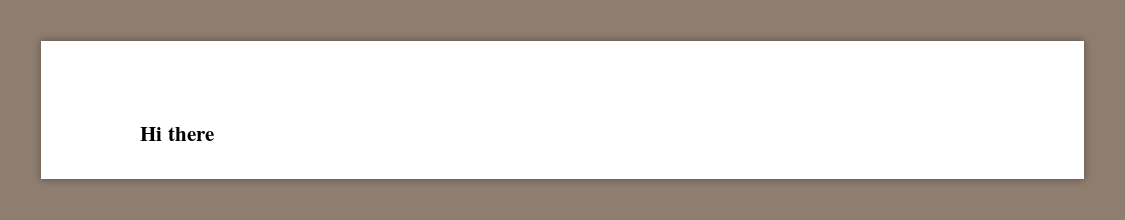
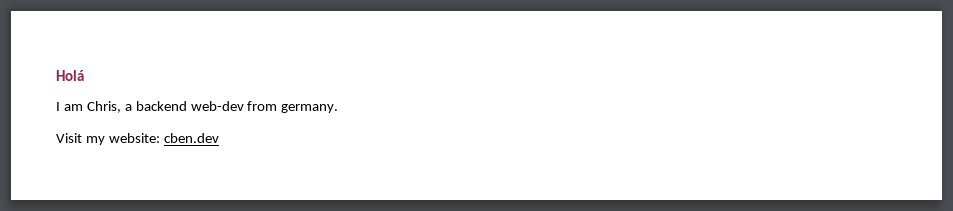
- Hi there
+ Holá
+ I am Chris, a backend web-dev from germany.
+ Visit my website: cben.dev

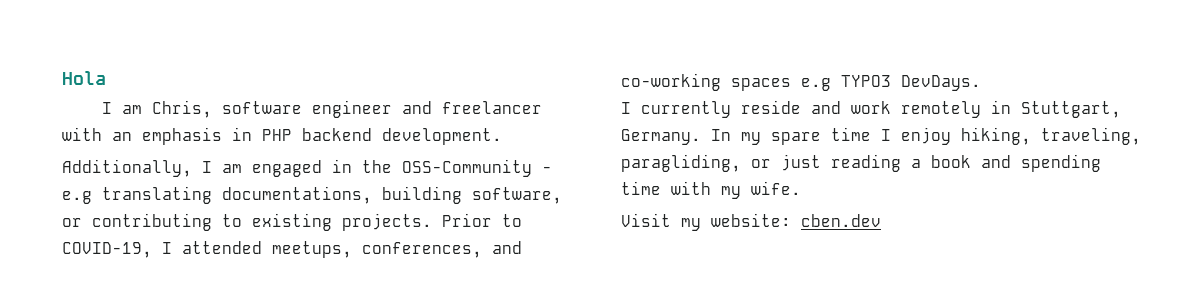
- Holá
+ Hola
- I am Chris, a backend web-dev from germany.
+ I am Chris, software engineer and freelancer with an emphasis in PHP backend development.
+ Additionally, I am engaged in the OSS-Community - e.g translating documentations, building software, or contributing to existing projects. Prior to COVID-19, I attended meetups, conferences, and co-working spaces e.g TYPO3 DevDays.
+ I currently reside and work remotely in Stuttgart, Germany. In my spare time I enjoy hiking, traveling, paragliding, or just reading a book and spending time with my wife.

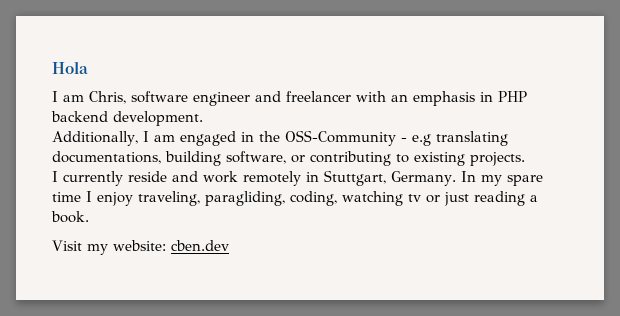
- Prior to COVID-19, I attended meetups, conferences, and co-working spaces e.g TYPO3 DevDays.
- In my spare time I enjoy hiking, traveling, paragliding, or just reading a book and spending time with my wife.
+ In my spare time I enjoy traveling, paragliding, coding, watching tv or just reading a book.

